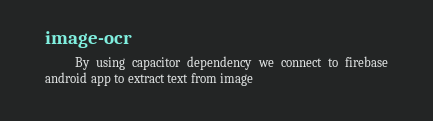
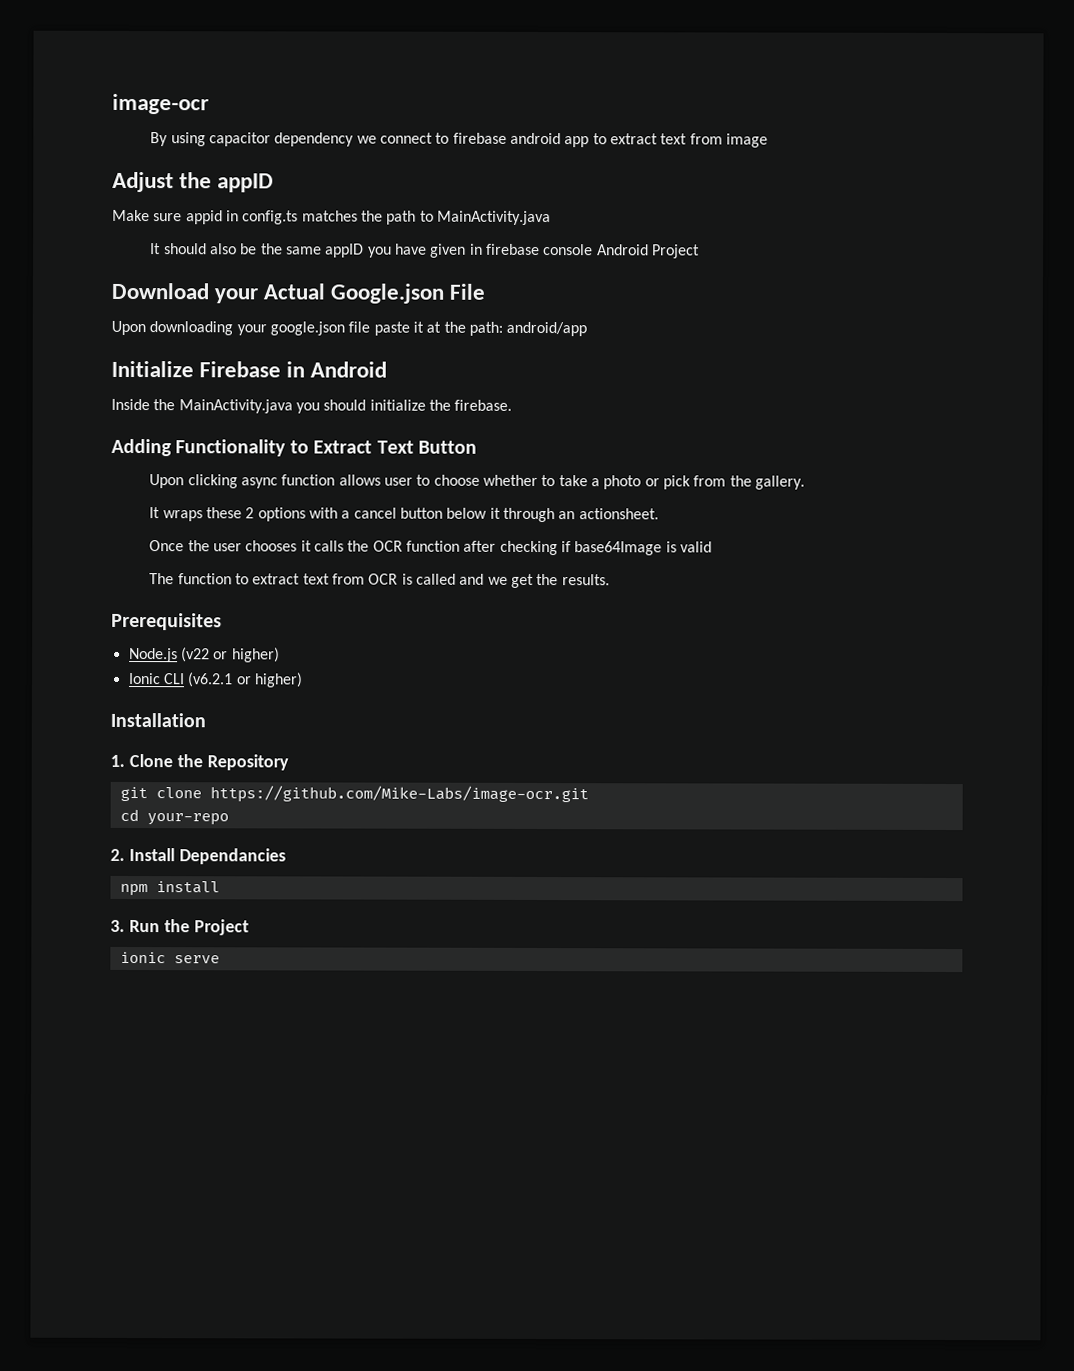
+ Adjust the appID
+ Make sure appid in config.ts matches the path to MainActivity.java
+ It should also be the same appID you have given in firebase console Android Project
+ Download your Actual Google.json File
+ Upon downloading your google.json file paste it at the path: android/app
+ Initialize Firebase in Android
+ Inside the MainActivity.java you should initialize the firebase.
+ Adding Functionality to Extract Text Button
+ Upon clicking async function allows user to choose whether to take a photo or pick from the gallery.
+ It wraps these 2 options with a cancel button below it through an actionsheet.
+ Once the user chooses it calls the OCR function after checking if base64Image is valid
+ The function to extract text from OCR is called and we get the results.
+ Prerequisites
+ Node.js (v22 or higher)
+ Ionic CLI (v6.2.1 or higher)
+ Installation
+ 1. Clone the Repository
+ git clone https://github.com/Mike-Labs/image-ocr.git
+ cd your-repo
+ 2. Install Dependancies
+ npm install
+ 3. Run the Project
+ ionic serve

